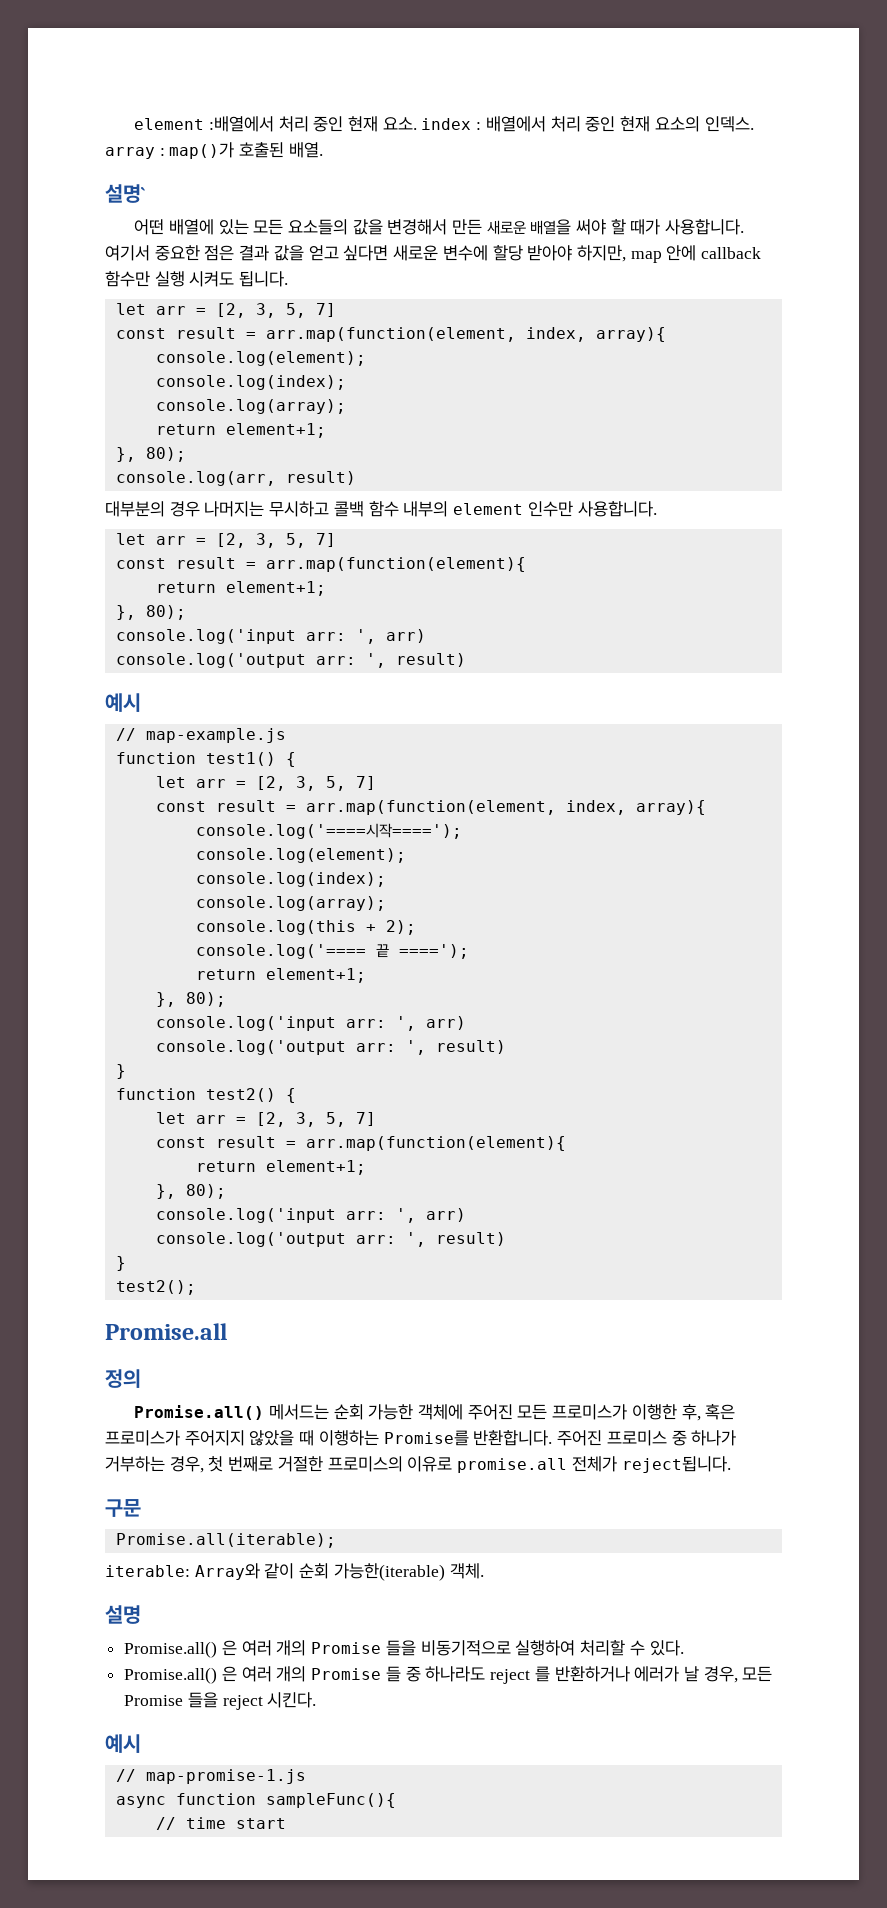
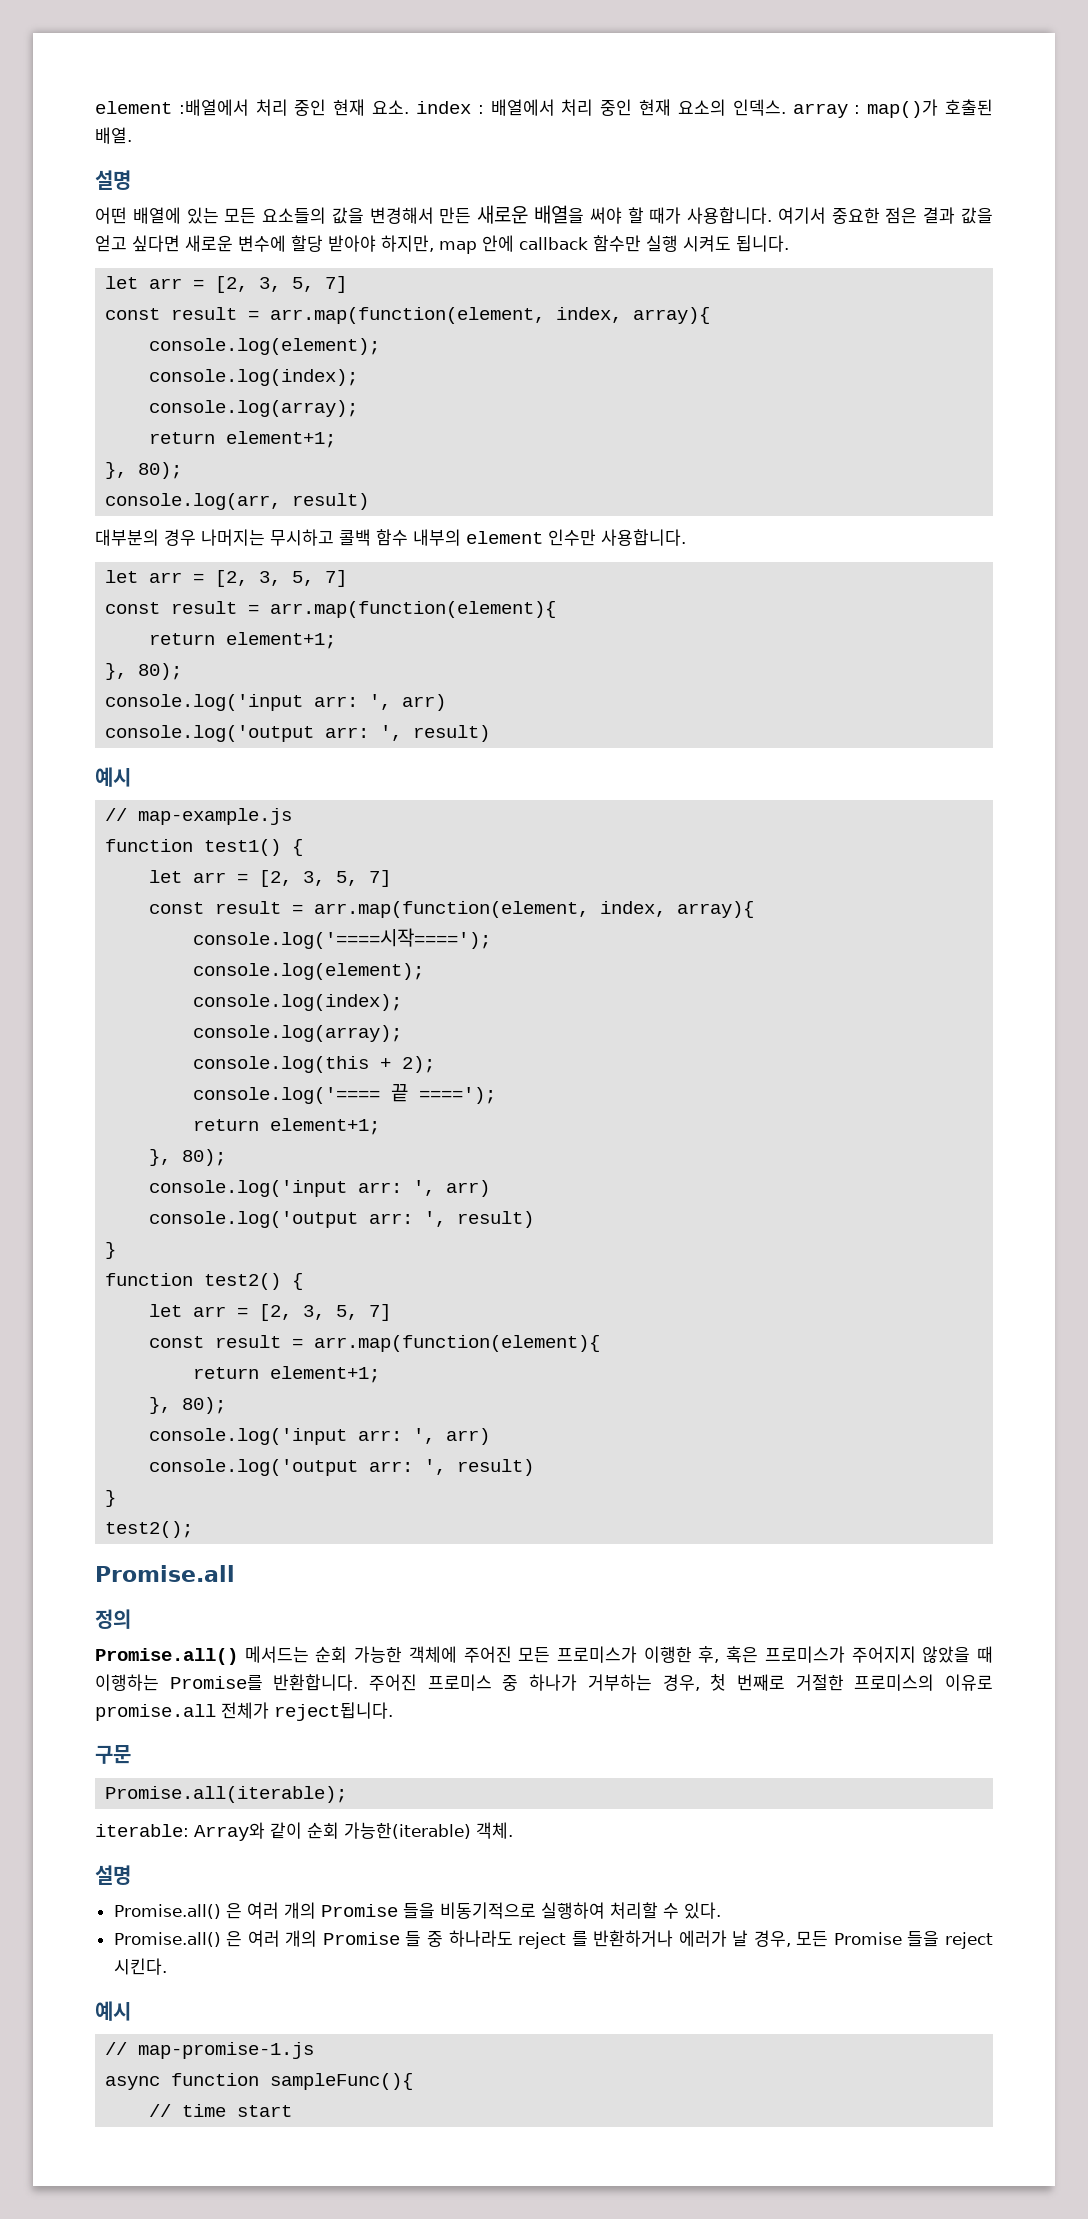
  element :배열에서 처리 중인 현재 요소. index : 배열에서 처리 중인 현재 요소의 인덱스. array : map()가 호출된 배열.
- 설명`
+ 설명

